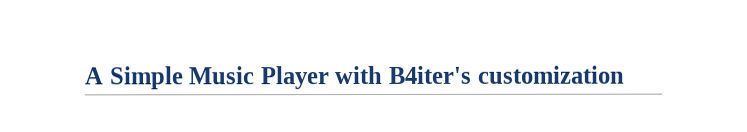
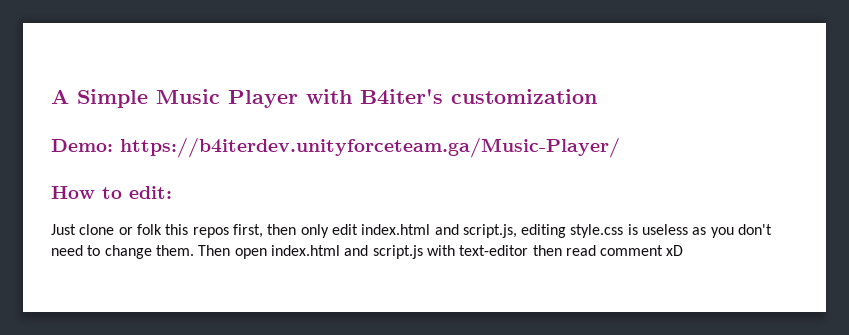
+ Demo: https://b4iterdev.unityforceteam.ga/Music-Player/
+ How to edit:
+ Just clone or folk this repos first, then only edit index.html and script.js, editing style.css is useless as you don't need to change them. Then open index.html and script.js with text-editor then read comment xD

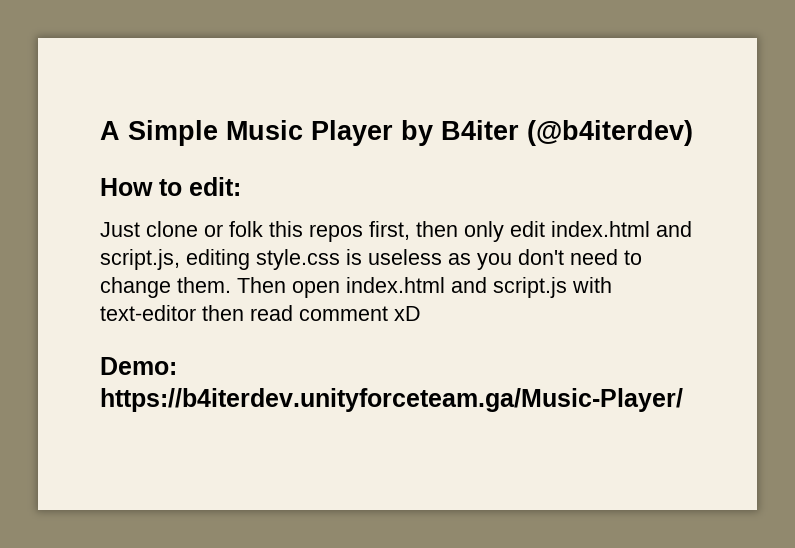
- A Simple Music Player with B4iter's customization
- Demo: https://b4iterdev.unityforceteam.ga/Music-Player/
+ A Simple Music Player by B4iter (@b4iterdev)
+ Demo: https://b4iterdev.unityforceteam.ga/Music-Player/

